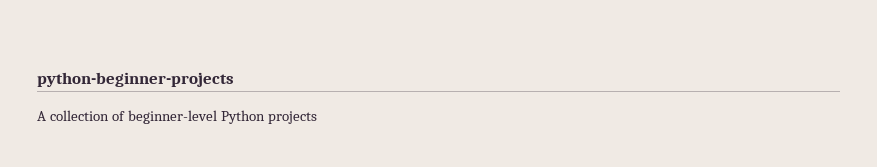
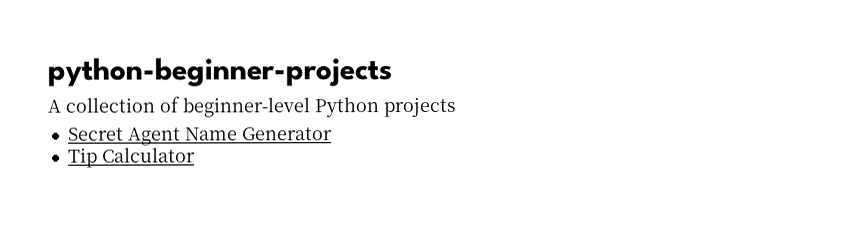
+ Secret Agent Name Generator
+ Tip Calculator

